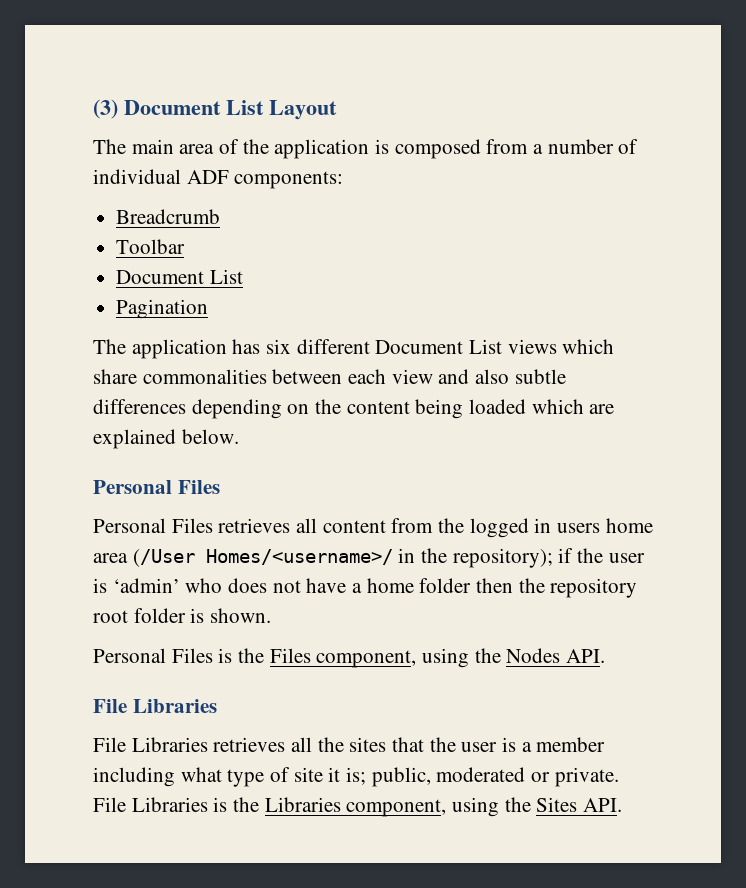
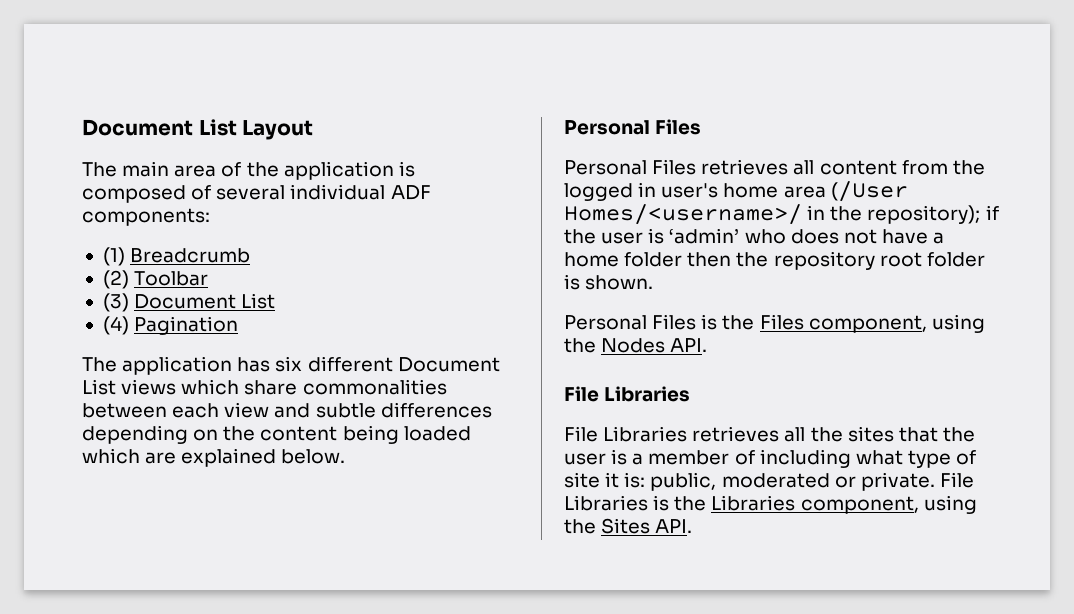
- (3) Document List Layout
+ Document List Layout
- The main area of the application is composed from a number of individual ADF components:
+ The main area of the application is composed of several individual ADF components:
- Breadcrumb
+ (1) Breadcrumb
- Toolbar
- Document List
+ (2) Toolbar
+ (3) Document List
- Pagination
+ (4) Pagination
- The application has six different Document List views which share commonalities between each view and also subtle differences depending on the content being loaded which are explained below.
+ The application has six different Document List views which share commonalities between each view and subtle differences depending on the content being loaded which are explained below.
- Personal Files retrieves all content from the logged in users home area (/User Homes/<username>/ in the repository); if the user is ‘admin’ who does not have a home folder then the repository root folder is shown.
+ Personal Files retrieves all content from the logged in user's home area (/User Homes/<username>/ in the repository); if the user is ‘admin’ who does not have a home folder then the repository root folder is shown.
- File Libraries retrieves all the sites that the user is a member including what type of site it is; public, moderated or private.
+ File Libraries retrieves all the sites that the user is a member of including what type of site it is: public, moderated or private.

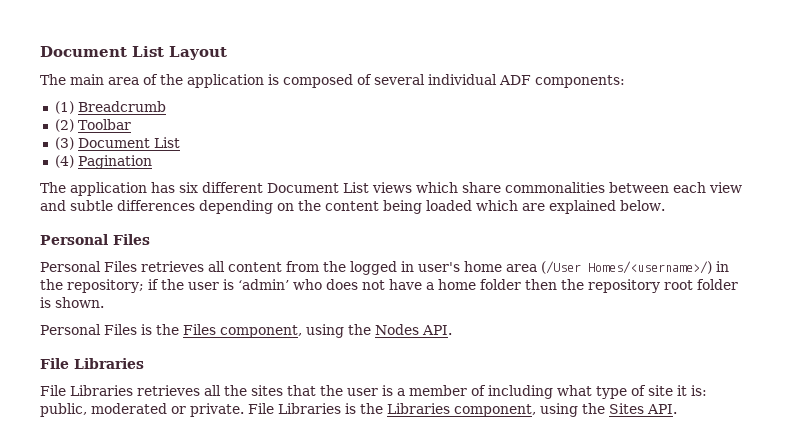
- Personal Files retrieves all content from the logged in user's home area (/User Homes/<username>/ in the repository); if the user is ‘admin’ who does not have a home folder then the repository root folder is shown.
+ Personal Files retrieves all content from the logged in user's home area (/User Homes/<username>/) in the repository; if the user is ‘admin’ who does not have a home folder then the repository root folder is shown.

